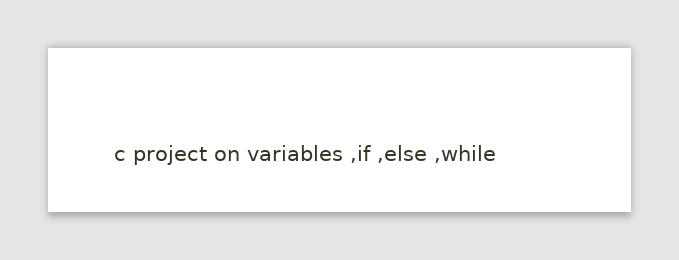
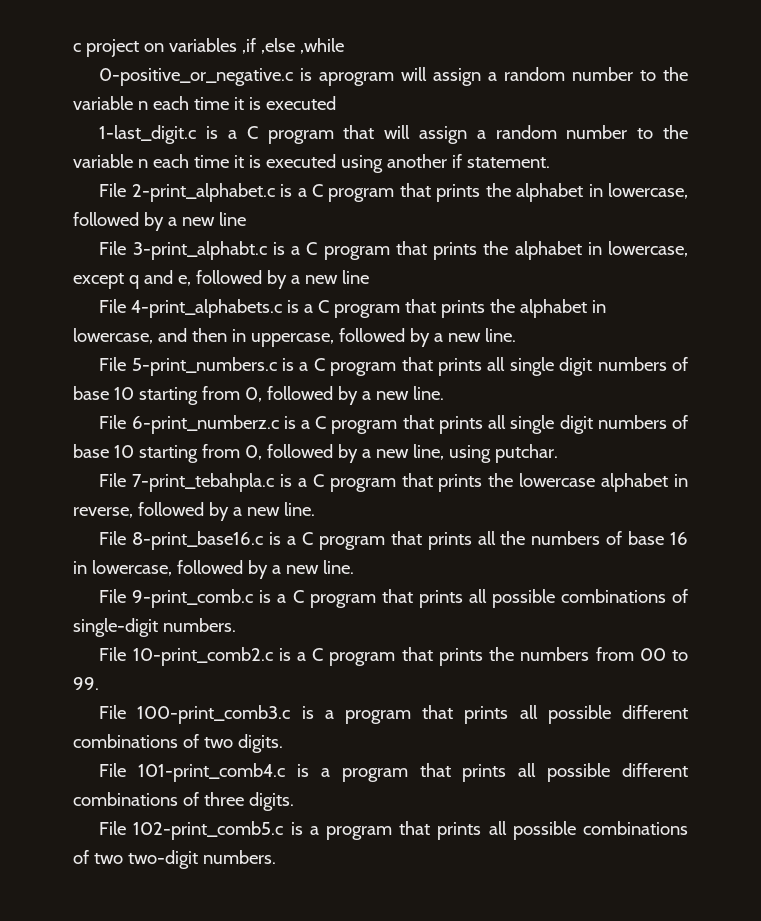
+ 0-positive_or_negative.c is aprogram will assign a random number to the variable n each time it is executed
+ 1-last_digit.c is a C program that will assign a random number to the variable n each time it is executed using another if statement.
+ File 2-print_alphabet.c is a C program that prints the alphabet in lowercase, followed by a new line
+ File 3-print_alphabt.c is a C program that prints the alphabet in lowercase, except q and e, followed by a new line
+ File 4-print_alphabets.c is a C program that prints the alphabet in lowercase, and then in uppercase, followed by a new line.
+ File 5-print_numbers.c is a C program that prints all single digit numbers of base 10 starting from 0, followed by a new line.
+ File 6-print_numberz.c is a C program that prints all single digit numbers of base 10 starting from 0, followed by a new line, using putchar.
+ File 7-print_tebahpla.c is a C program that prints the lowercase alphabet in reverse, followed by a new line.
+ File 8-print_base16.c is a C program that prints all the numbers of base 16 in lowercase, followed by a new line.
+ File 9-print_comb.c is a C program that prints all possible combinations of single-digit numbers.
+ File 10-print_comb2.c is a C program that prints the numbers from 00 to 99.
+ File 100-print_comb3.c is a program that prints all possible different combinations of two digits.
+ File 101-print_comb4.c is a program that prints all possible different combinations of three digits.
+ File 102-print_comb5.c is a program that prints all possible combinations of two two-digit numbers.

